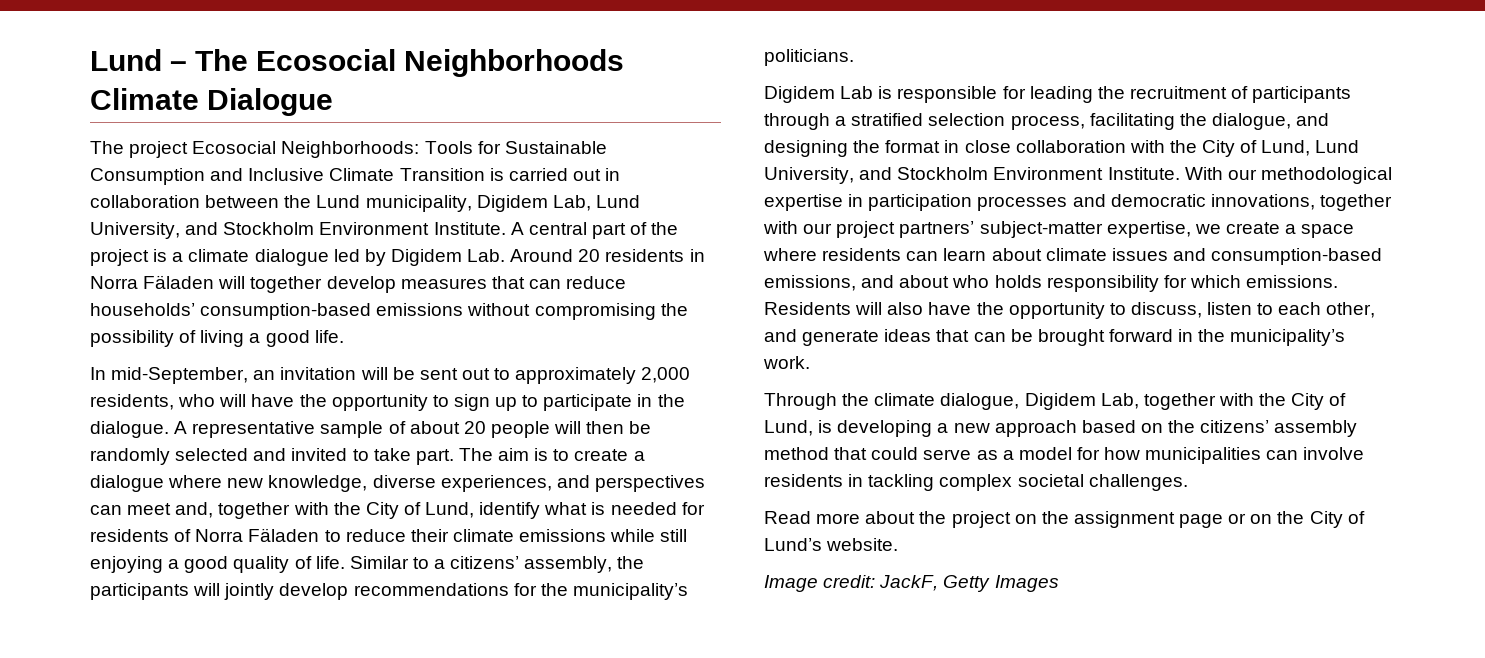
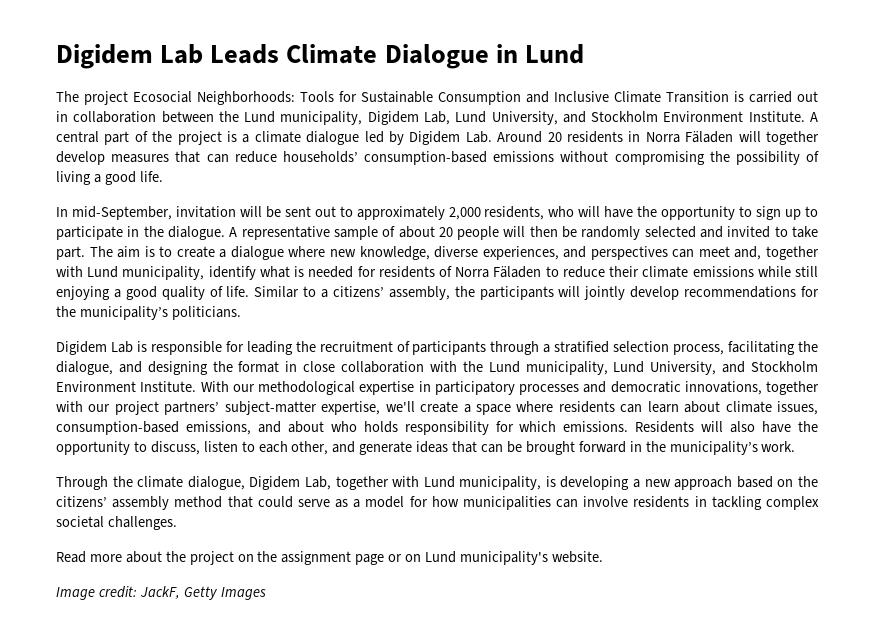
- Lund – The Ecosocial Neighborhoods Climate Dialogue
+ Digidem Lab Leads Climate Dialogue in Lund
- In mid-September, an invitation will be sent out to approximately 2,000 residents, who will have the opportunity to sign up to participate in the dialogue.
+ In mid-September, invitation will be sent out to approximately 2,000 residents, who will have the opportunity to sign up to participate in the dialogue.
- The aim is to create a dialogue where new knowledge, diverse experiences, and perspectives can meet and, together with the City of Lund, identify what is needed for residents of Norra Fäladen to reduce their climate emissions while still enjoying a good quality of life.
+ The aim is to create a dialogue where new knowledge, diverse experiences, and perspectives can meet and, together with Lund municipality, identify what is needed for residents of Norra Fäladen to reduce their climate emissions while still enjoying a good quality of life.
- Digidem Lab is responsible for leading the recruitment of participants through a stratified selection process, facilitating the dialogue, and designing the format in close collaboration with the City of Lund, Lund University, and Stockholm Environment Institute.
+ Digidem Lab is responsible for leading the recruitment of participants through a stratified selection process, facilitating the dialogue, and designing the format in close collaboration with the Lund municipality, Lund University, and Stockholm Environment Institute.
- With our methodological expertise in participation processes and democratic innovations, together with our project partners’ subject-matter expertise, we create a space where residents can learn about climate issues and consumption-based emissions, and about who holds responsibility for which emissions.
+ With our methodological expertise in participatory processes and democratic innovations, together with our project partners’ subject-matter expertise, we'll create a space where residents can learn about climate issues, consumption-based emissions, and about who holds responsibility for which emissions.
- Through the climate dialogue, Digidem Lab, together with the City of Lund, is developing a new approach based on the citizens’ assembly method that could serve as a model for how municipalities can involve residents in tackling complex societal challenges.
+ Through the climate dialogue, Digidem Lab, together with Lund municipality, is developing a new approach based on the citizens’ assembly method that could serve as a model for how municipalities can involve residents in tackling complex societal challenges.
- Read more about the project on the assignment page or on the City of Lund’s website.
+ Read more about the project on the assignment page or on Lund municipality's website.

